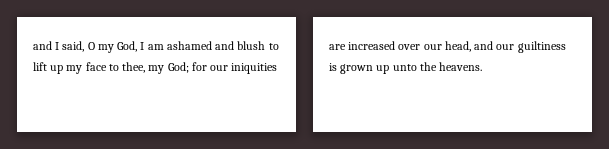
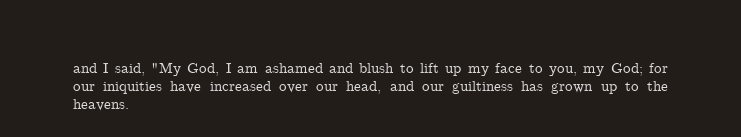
- and I said, O my God, I am ashamed and blush to lift up my face to thee, my God; for our iniquities are increased over our head, and our guiltiness is grown up unto the heavens.
+ and I said, "My God, I am ashamed and blush to lift up my face to you, my God; for our iniquities have increased over our head, and our guiltiness has grown up to the heavens.

